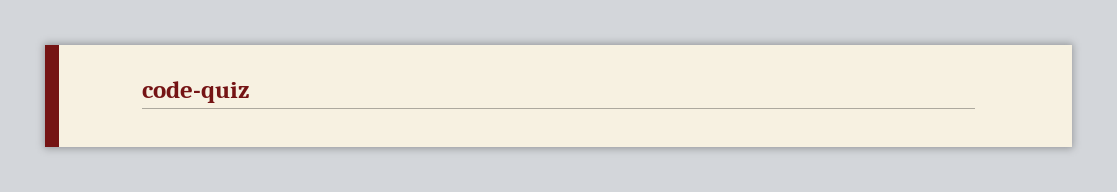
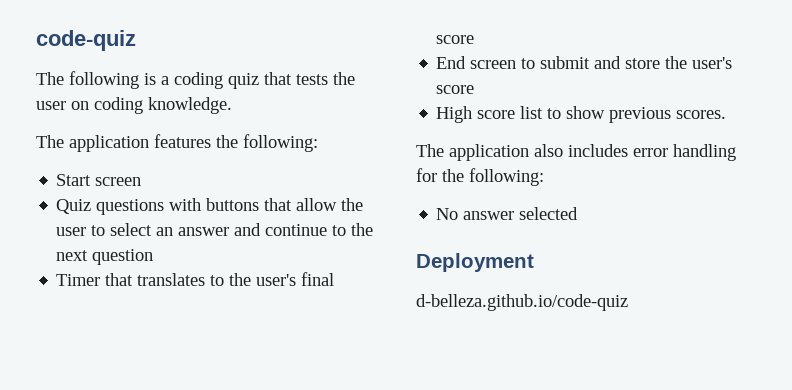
+ The following is a coding quiz that tests the user on coding knowledge.
+ The application features the following:
+ Start screen
+ Quiz questions with buttons that allow the user to select an answer and continue to the next question
+ Timer that translates to the user's final score
+ End screen to submit and store the user's score
+ High score list to show previous scores.
+ The application also includes error handling for the following:
+ No answer selected
+ Deployment
+ d-belleza.github.io/code-quiz

